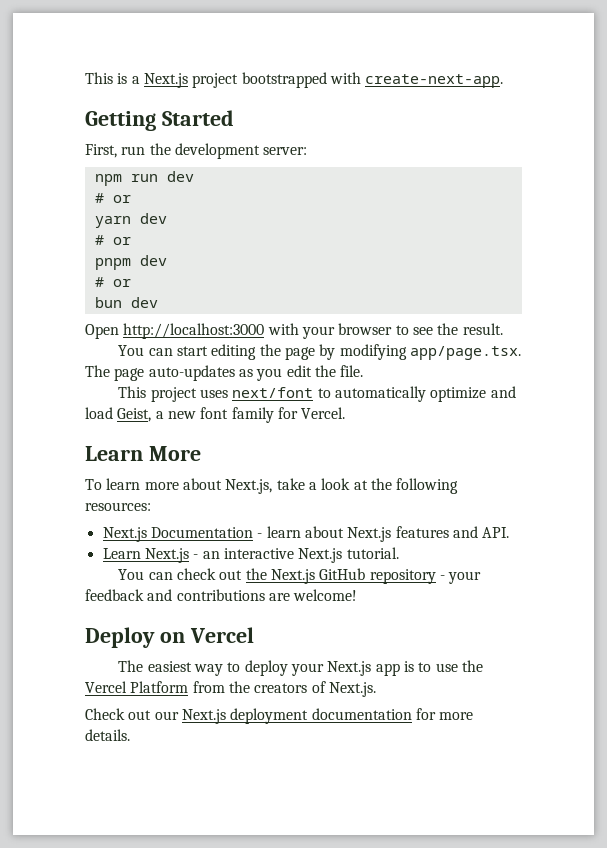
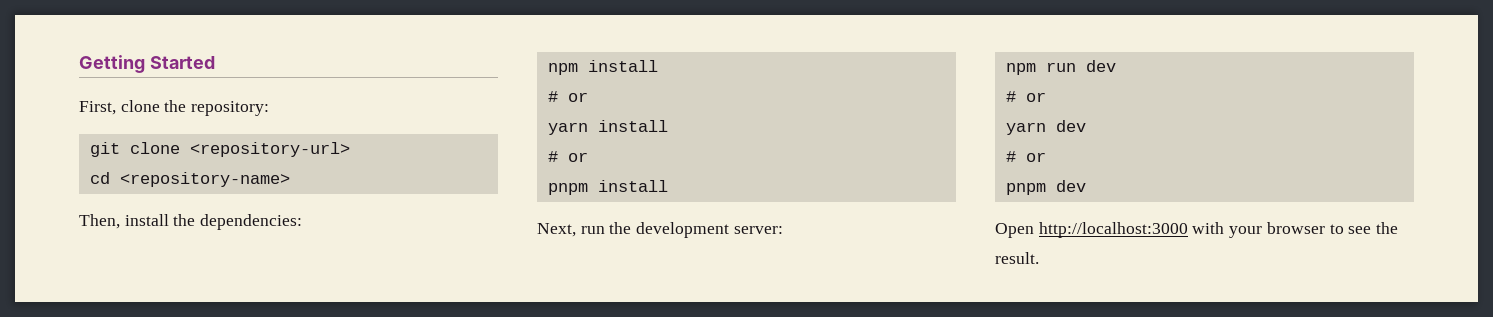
- This is a Next.js project bootstrapped with create-next-app.
  Getting Started
- First, run the development server:
+ First, clone the repository:
+ git clone <repository-url>
+ cd <repository-name>
+ Then, install the dependencies:
+ npm install
+ # or
+ yarn install
+ # or
+ pnpm install
+ Next, run the development server:
  pnpm dev
- # or
- bun dev
- You can start editing the page by modifying app/page.tsx. The page auto-updates as you edit the file.
- This project uses next/font to automatically optimize and load Geist, a new font family for Vercel.
- Learn More
- To learn more about Next.js, take a look at the following resources:
- Next.js Documentation - learn about Next.js features and API.
- Learn Next.js - an interactive Next.js tutorial.
- You can check out the Next.js GitHub repository - your feedback and contributions are welcome!
- Deploy on Vercel
- The easiest way to deploy your Next.js app is to use the Vercel Platform from the creators of Next.js.
- Check out our Next.js deployment documentation for more details.

